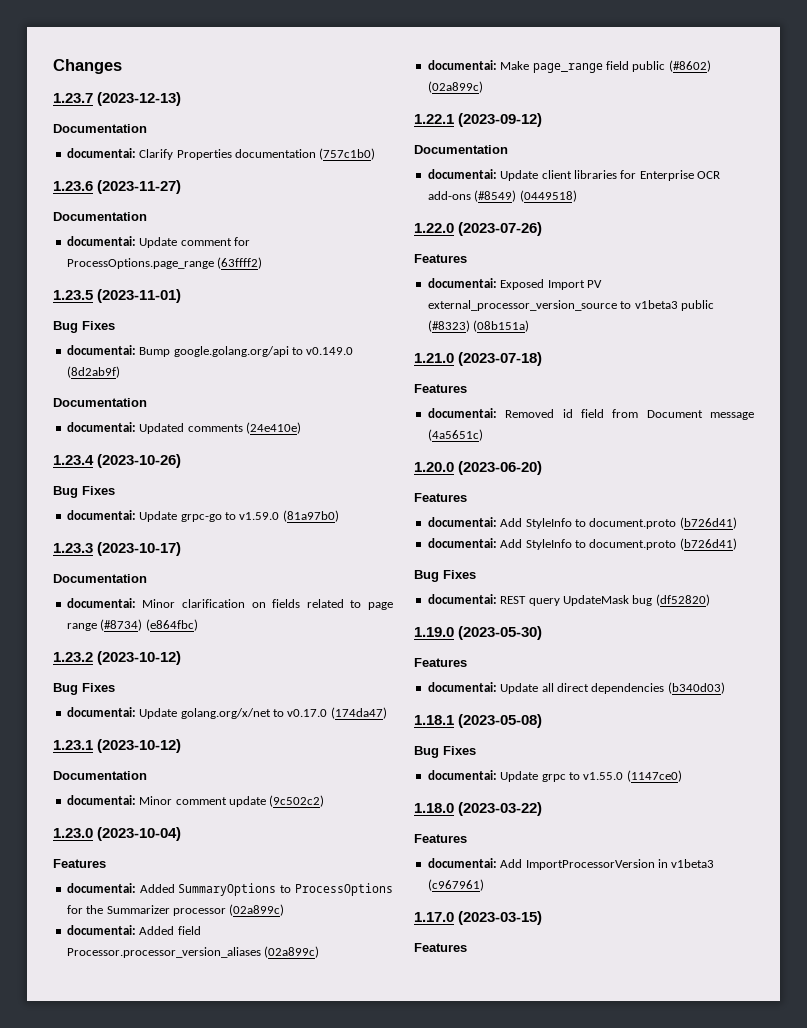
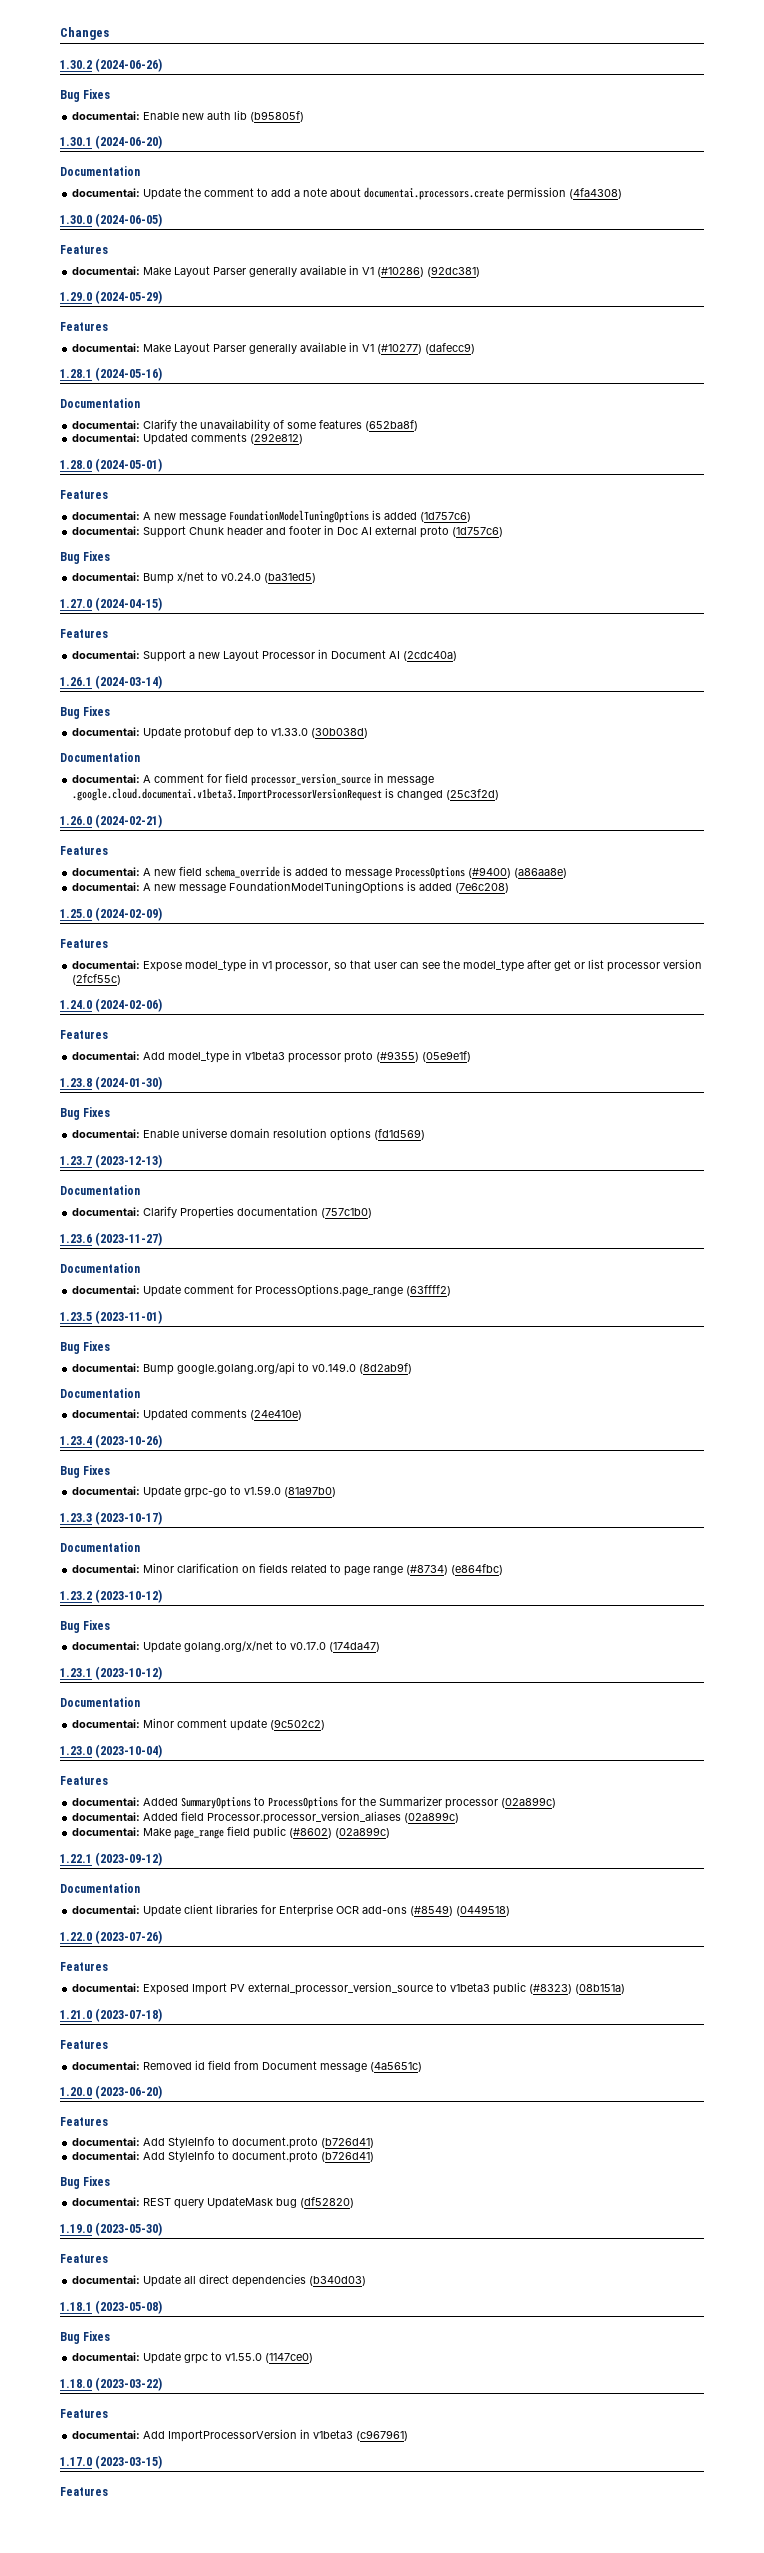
+ 1.30.2 (2024-06-26)
+ Bug Fixes
+ documentai: Enable new auth lib (b95805f)
+ 1.30.1 (2024-06-20)
+ Documentation
+ documentai: Update the comment to add a note about documentai.processors.create permission (4fa4308)
+ 1.30.0 (2024-06-05)
+ Features
+ documentai: Make Layout Parser generally available in V1 (#10286) (92dc381)
+ 1.29.0 (2024-05-29)
+ Features
+ documentai: Make Layout Parser generally available in V1 (#10277) (dafecc9)
+ 1.28.1 (2024-05-16)
+ Documentation
+ documentai: Clarify the unavailability of some features (652ba8f)
+ documentai: Updated comments (292e812)
+ 1.28.0 (2024-05-01)
+ Features
+ documentai: A new message FoundationModelTuningOptions is added (1d757c6)
+ documentai: Support Chunk header and footer in Doc AI external proto (1d757c6)
+ Bug Fixes
+ documentai: Bump x/net to v0.24.0 (ba31ed5)
+ 1.27.0 (2024-04-15)
+ Features
+ documentai: Support a new Layout Processor in Document AI (2cdc40a)
+ 1.26.1 (2024-03-14)
+ Bug Fixes
+ documentai: Update protobuf dep to v1.33.0 (30b038d)
+ Documentation
+ documentai: A comment for field processor_version_source in message .google.cloud.documentai.v1beta3.ImportProcessorVersionRequest is changed (25c3f2d)
+ 1.26.0 (2024-02-21)
+ Features
+ documentai: A new field schema_override is added to message ProcessOptions (#9400) (a86aa8e)
+ documentai: A new message FoundationModelTuningOptions is added (7e6c208)
+ 1.25.0 (2024-02-09)
+ Features
+ documentai: Expose model_type in v1 processor, so that user can see the model_type after get or list processor version (2fcf55c)
+ 1.24.0 (2024-02-06)
+ Features
+ documentai: Add model_type in v1beta3 processor proto (#9355) (05e9e1f)
+ 1.23.8 (2024-01-30)
+ Bug Fixes
+ documentai: Enable universe domain resolution options (fd1d569)

